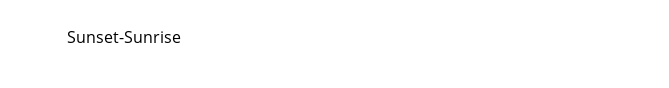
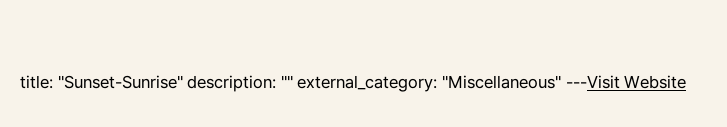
- Sunset-Sunrise
+ title: "Sunset-Sunrise" description: "" external_category: "Miscellaneous" ---Visit Website

